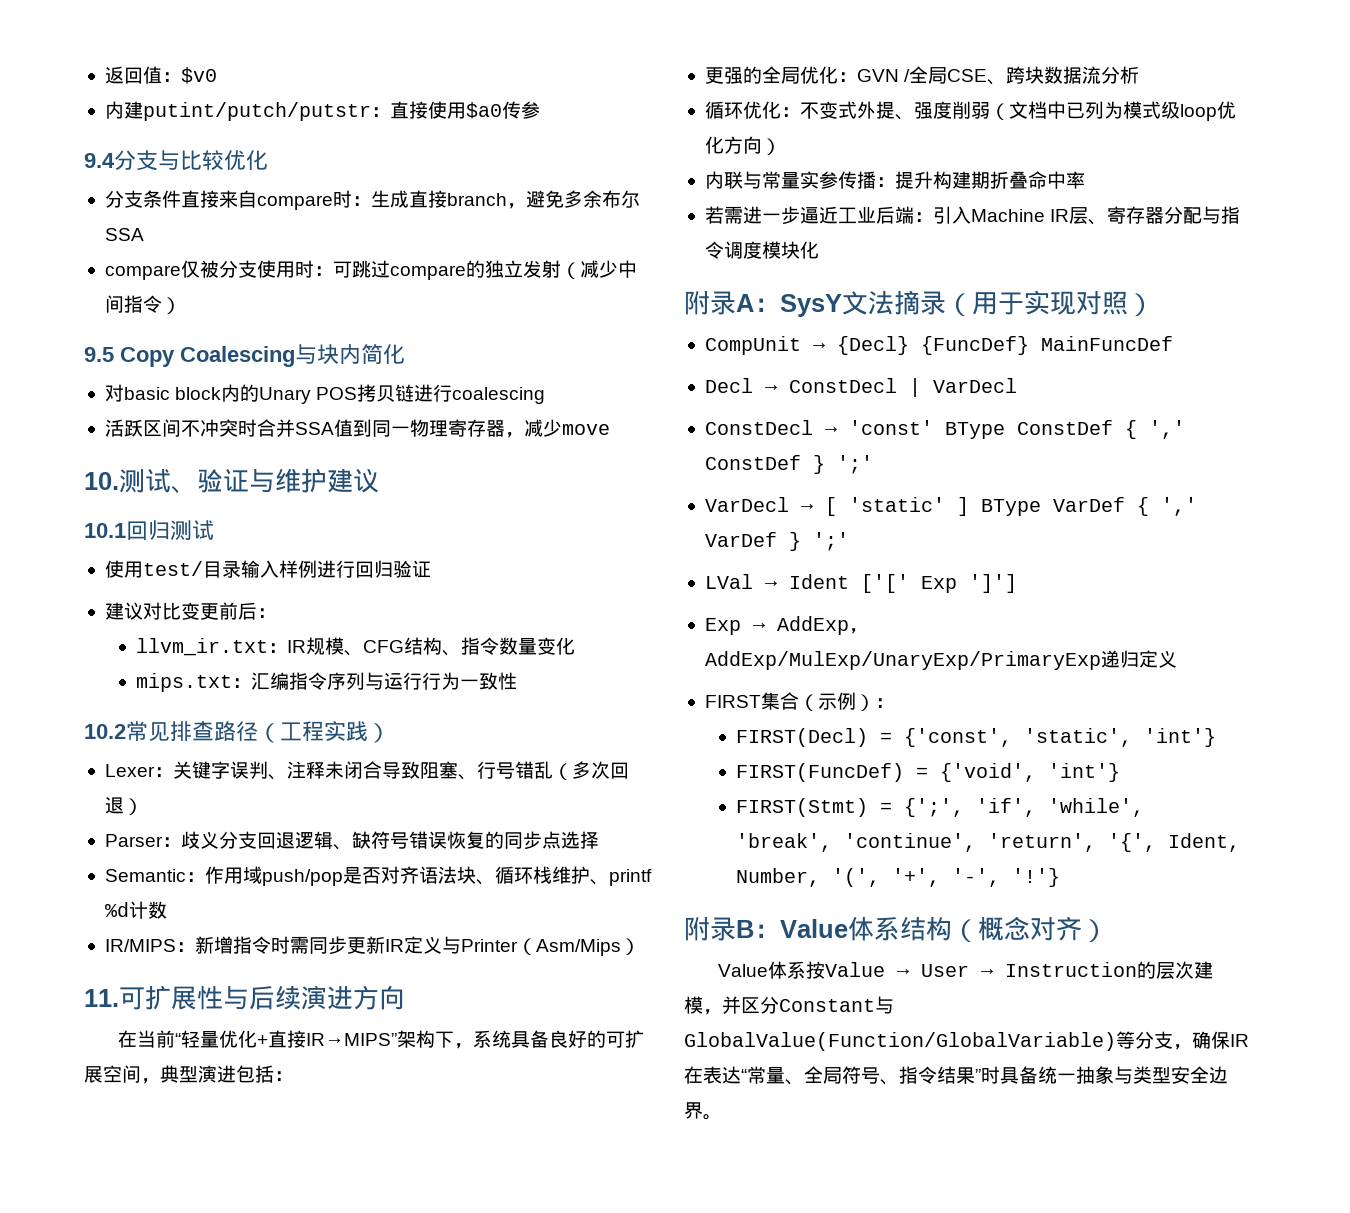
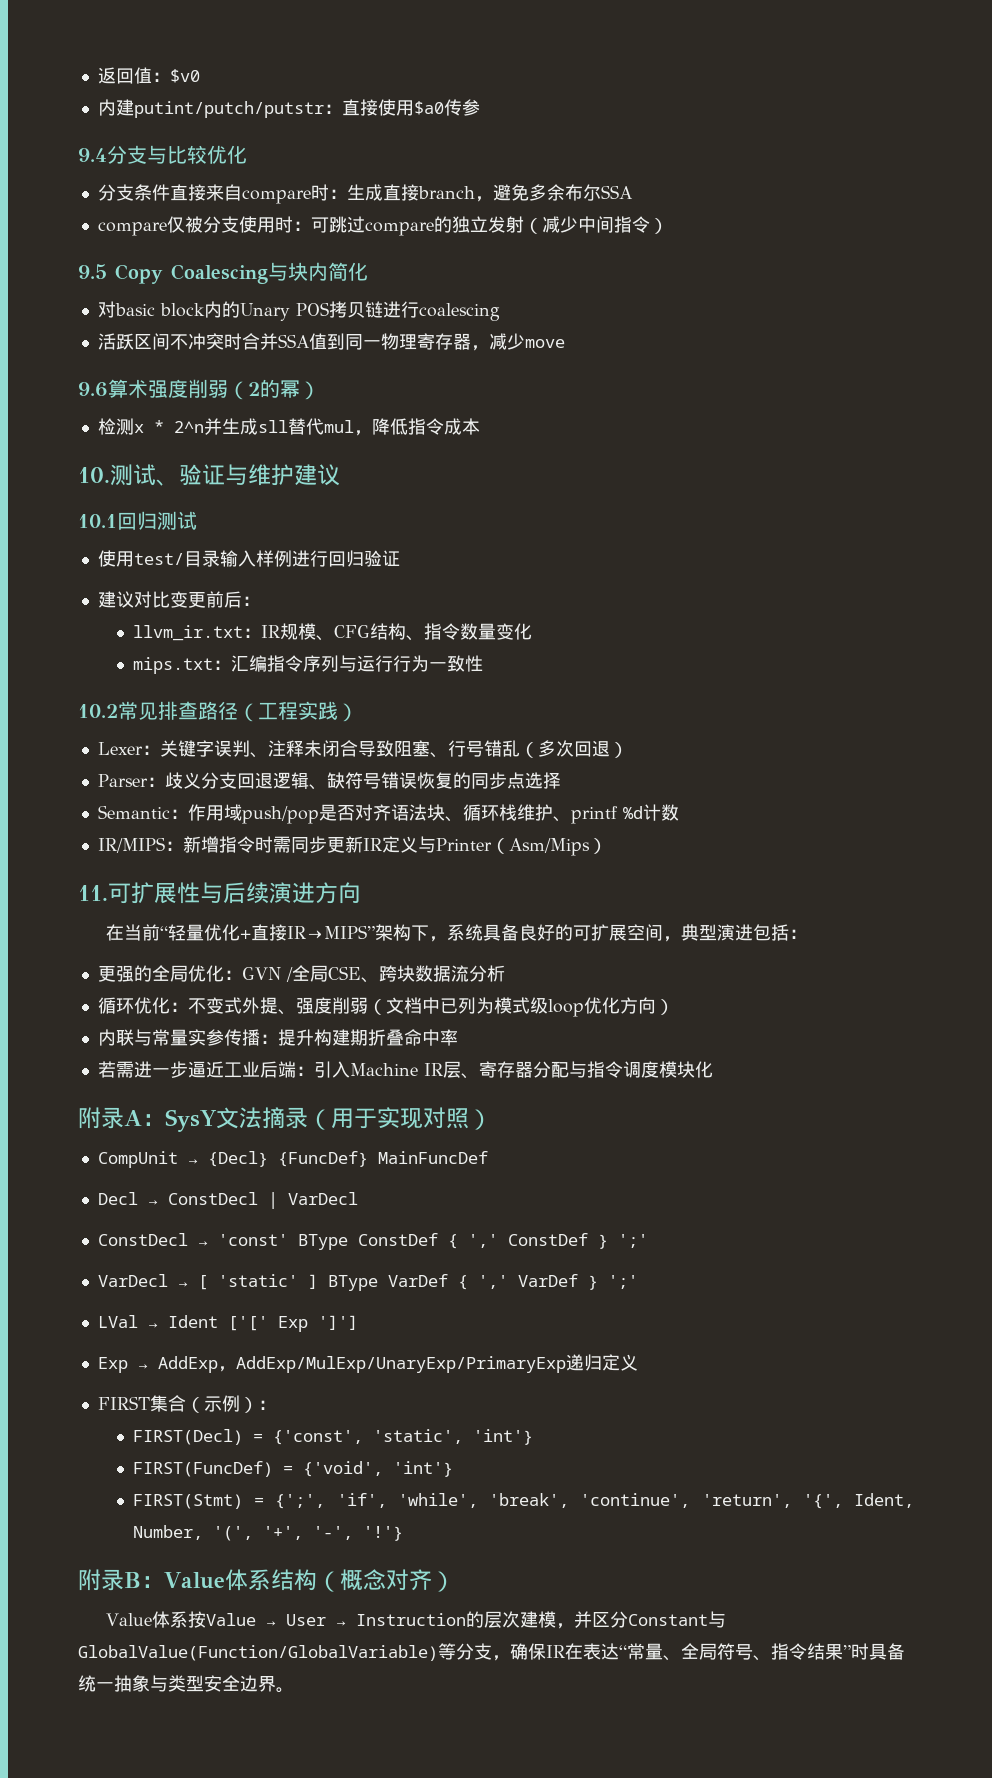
+ 9.6算术强度削弱（2的幂）
+ 检测x * 2^n并生成sll替代mul，降低指令成本

